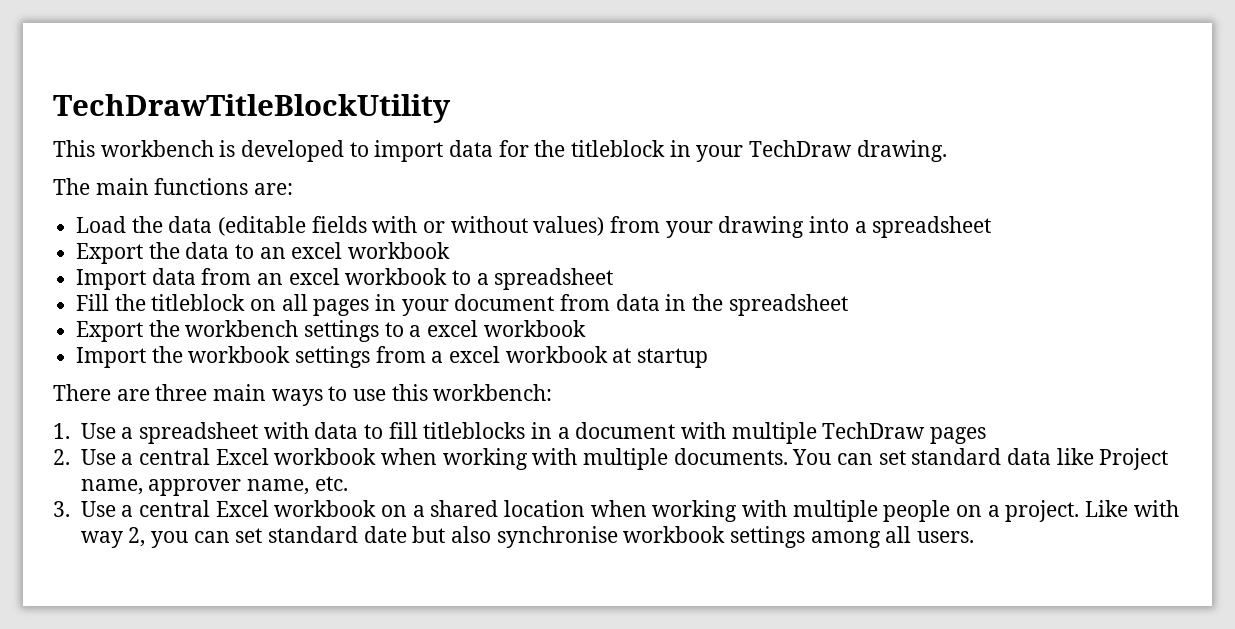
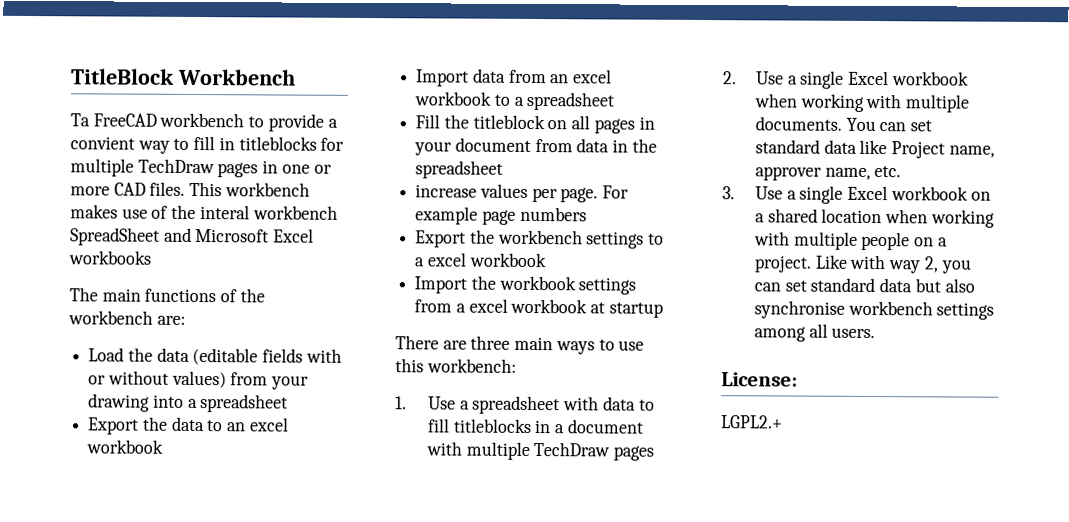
- TechDrawTitleBlockUtility
- This workbench is developed to import data for the titleblock in your TechDraw drawing.
+ TitleBlock Workbench
+ Ta FreeCAD workbench to provide a convient way to fill in titleblocks for multiple TechDraw pages in one or more CAD files. This workbench makes use of the interal workbench SpreadSheet and Microsoft Excel workbooks
- The main functions are:
+ The main functions of the workbench are:
+ increase values per page. For example page numbers
- 2. Use a central Excel workbook when working with multiple documents.
+ 2. Use a single Excel workbook when working with multiple documents.
- 3. Use a central Excel workbook on a shared location when working with multiple people on a project.
+ 3. Use a single Excel workbook on a shared location when working with multiple people on a project.
- Like with way 2, you can set standard date but also synchronise workbook settings among all users.
+ Like with way 2, you can set standard data but also synchronise workbench settings among all users.
+ License:
+ LGPL2.+

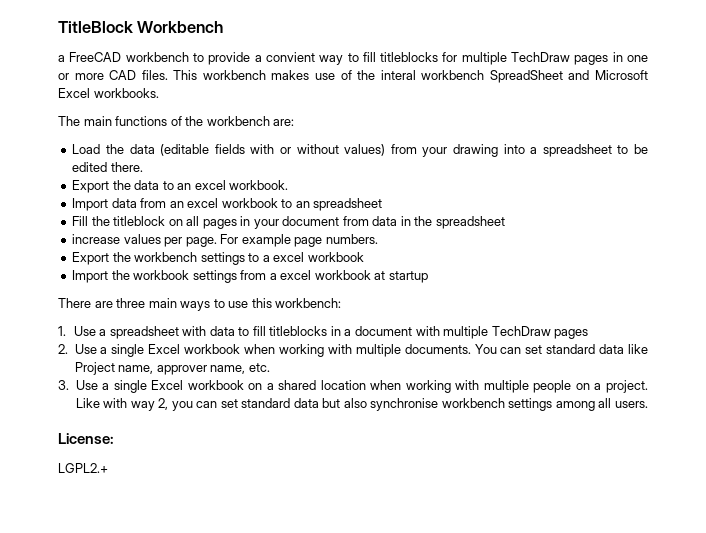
- Ta FreeCAD workbench to provide a convient way to fill in titleblocks for multiple TechDraw pages in one or more CAD files.
+ a FreeCAD workbench to provide a convient way to fill titleblocks for multiple TechDraw pages in one or more CAD files.
- This workbench makes use of the interal workbench SpreadSheet and Microsoft Excel workbooks
+ This workbench makes use of the interal workbench SpreadSheet and Microsoft Excel workbooks.
- Load the data (editable fields with or without values) from your drawing into a spreadsheet
+ Load the data (editable fields with or without values) from your drawing into a spreadsheet to be edited there.
- Export the data to an excel workbook
+ Export the data to an excel workbook.
- Import data from an excel workbook to a spreadsheet
+ Import data from an excel workbook to an spreadsheet
- For example page numbers
+ For example page numbers.

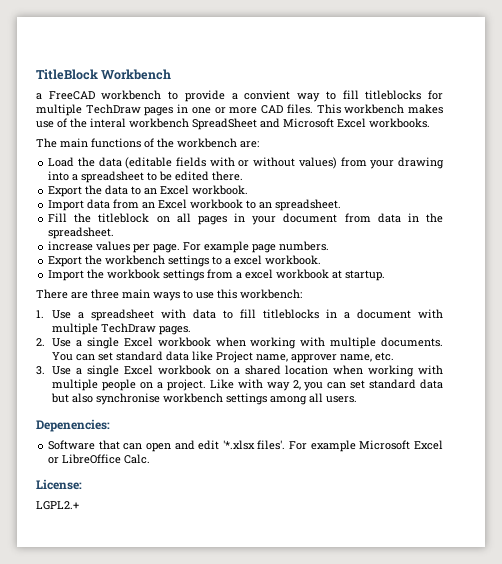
- Export the data to an excel workbook.
+ Export the data to an Excel workbook.
- Import data from an excel workbook to an spreadsheet
+ Import data from an Excel workbook to an spreadsheet.
- Fill the titleblock on all pages in your document from data in the spreadsheet
+ Fill the titleblock on all pages in your document from data in the spreadsheet.
- Export the workbench settings to a excel workbook
+ Export the workbench settings to a excel workbook.
- Import the workbook settings from a excel workbook at startup
+ Import the workbook settings from a excel workbook at startup.
- 1. Use a spreadsheet with data to fill titleblocks in a document with multiple TechDraw pages
+ 1. Use a spreadsheet with data to fill titleblocks in a document with multiple TechDraw pages.
+ Depenencies:
+ Software that can open and edit '*.xlsx files'. For example Microsoft Excel or LibreOffice Calc.

